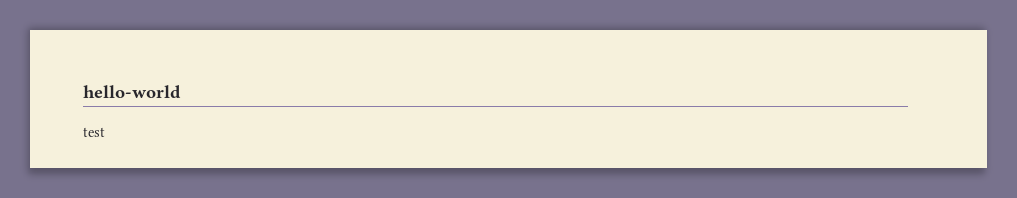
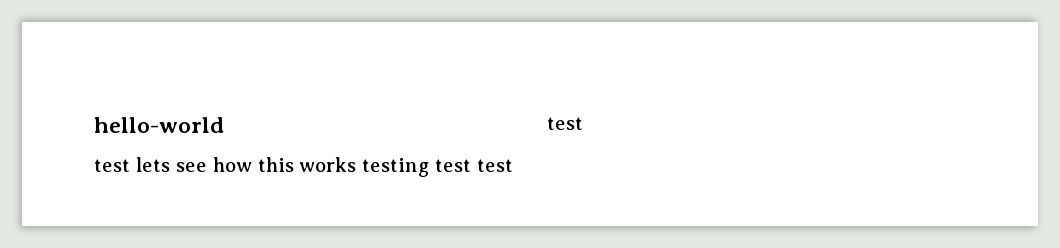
- test
+ test lets see how this works testing test test test

